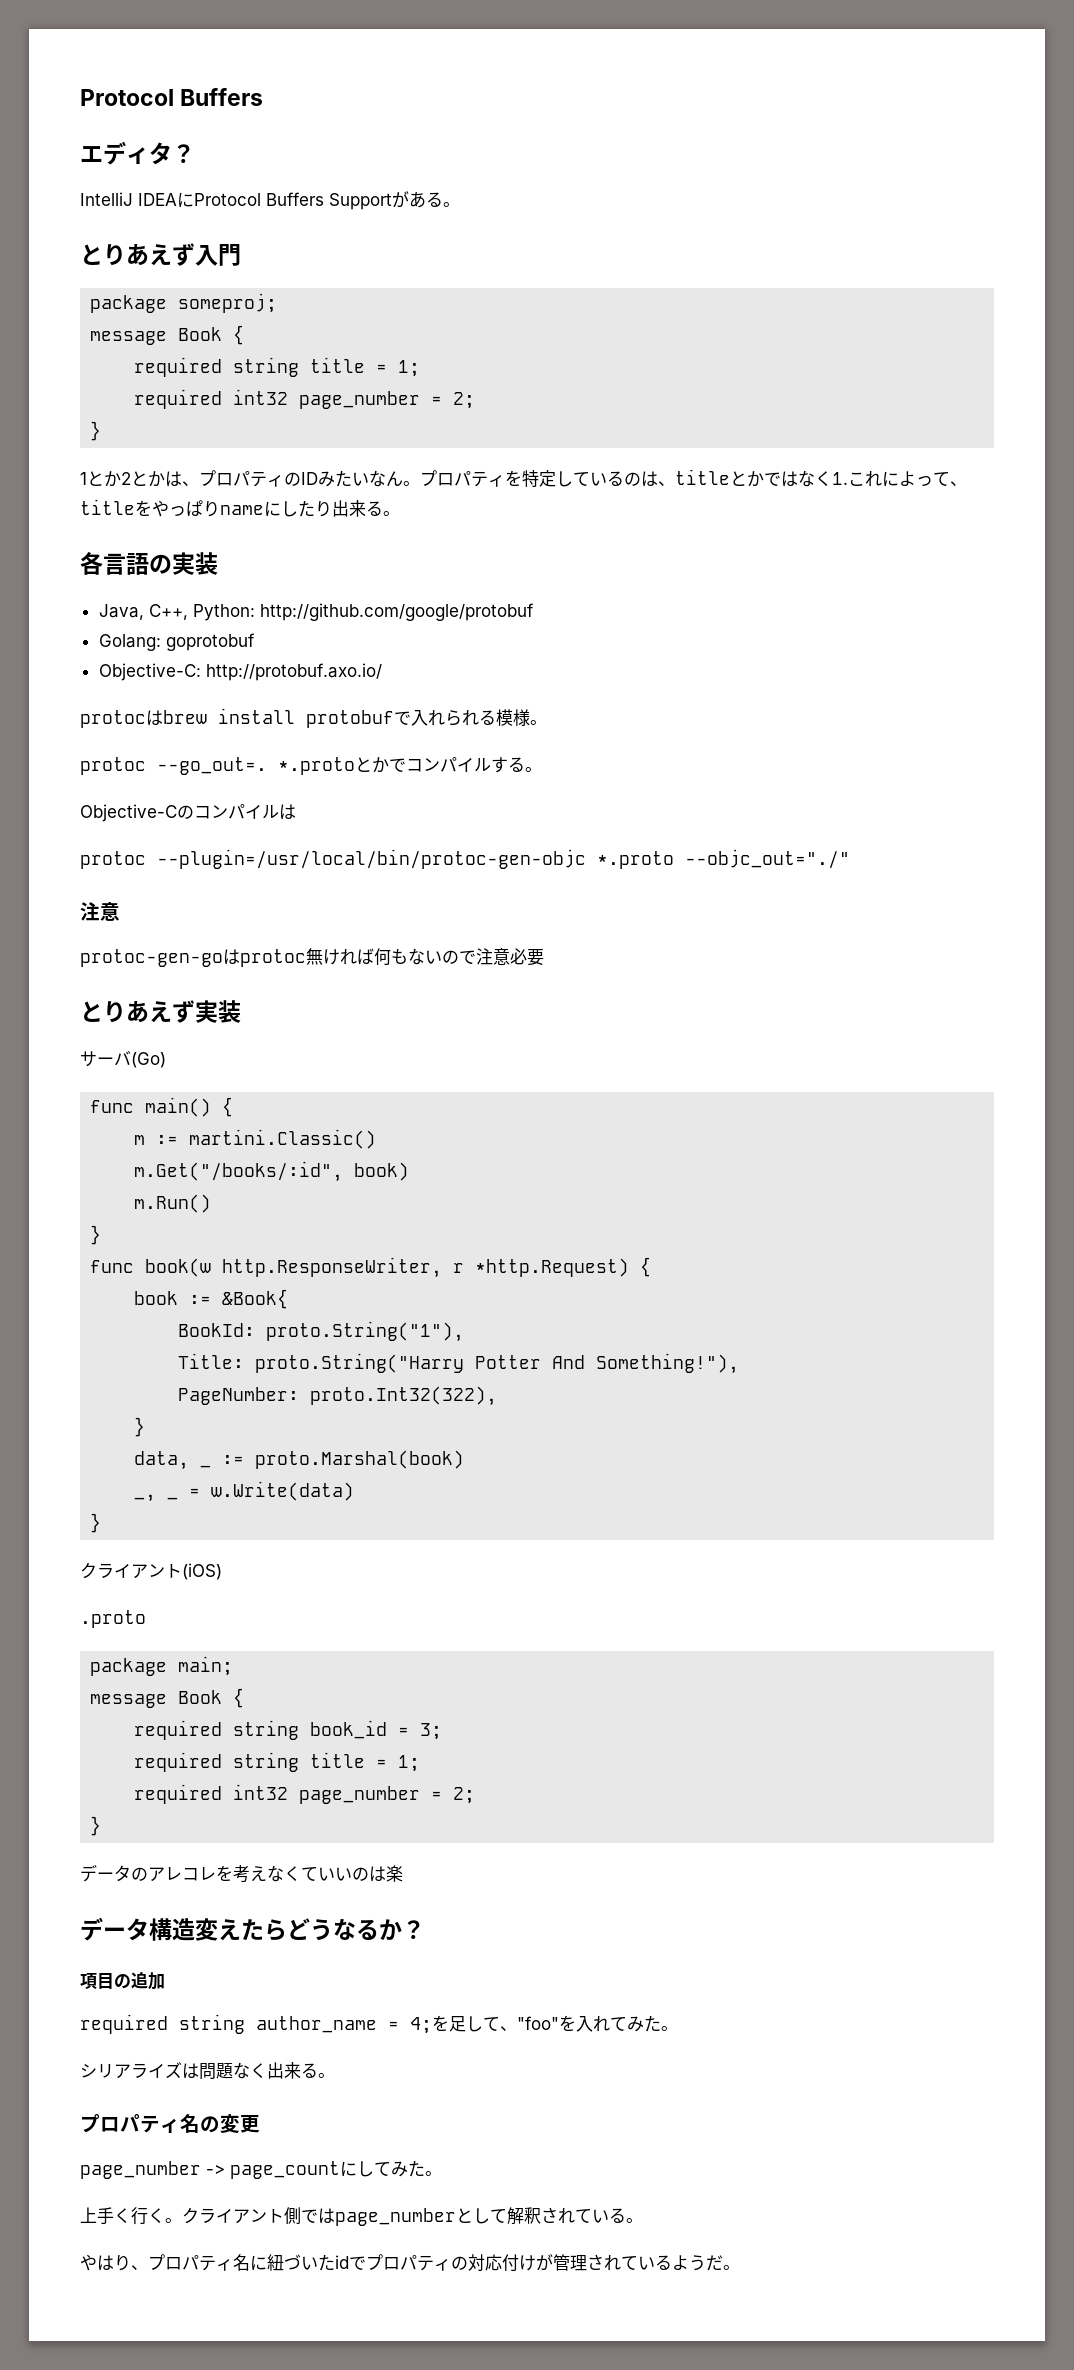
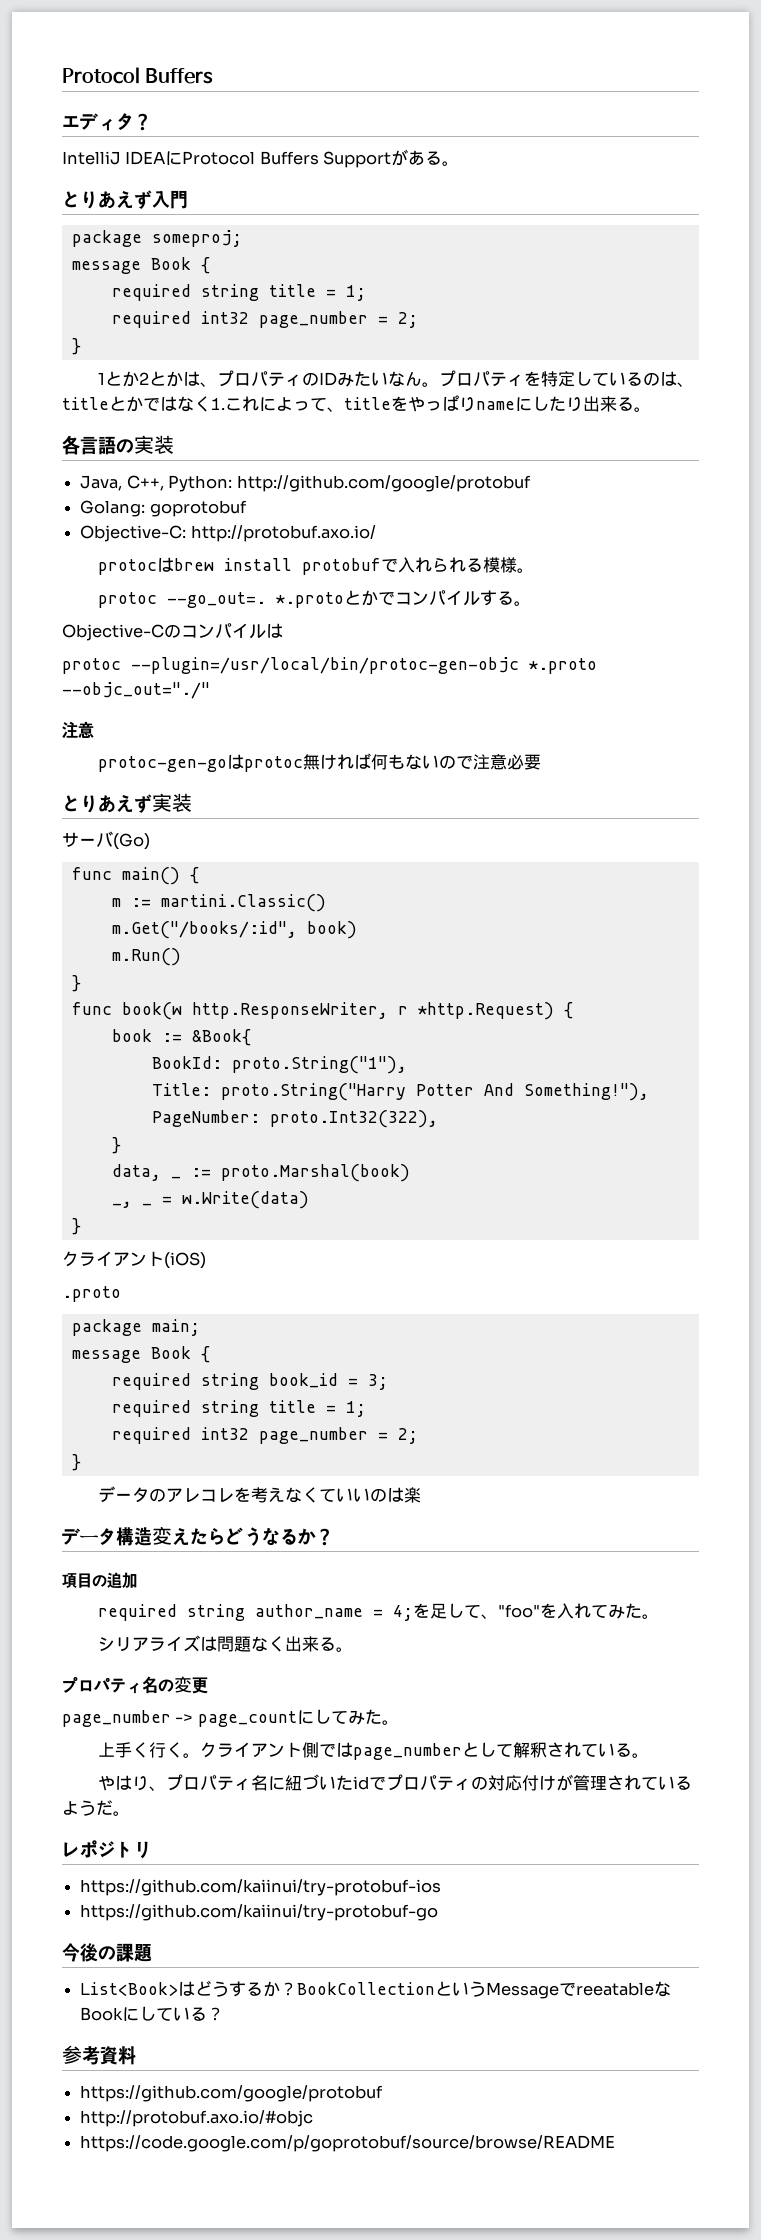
+ レポジトリ
+ https://github.com/kaiinui/try-protobuf-ios
+ https://github.com/kaiinui/try-protobuf-go
+ 今後の課題
+ List<Book>はどうするか？BookCollectionというMessageでreeatableなBookにしている？
+ 参考資料
+ https://github.com/google/protobuf
+ http://protobuf.axo.io/#objc
+ https://code.google.com/p/goprotobuf/source/browse/README

